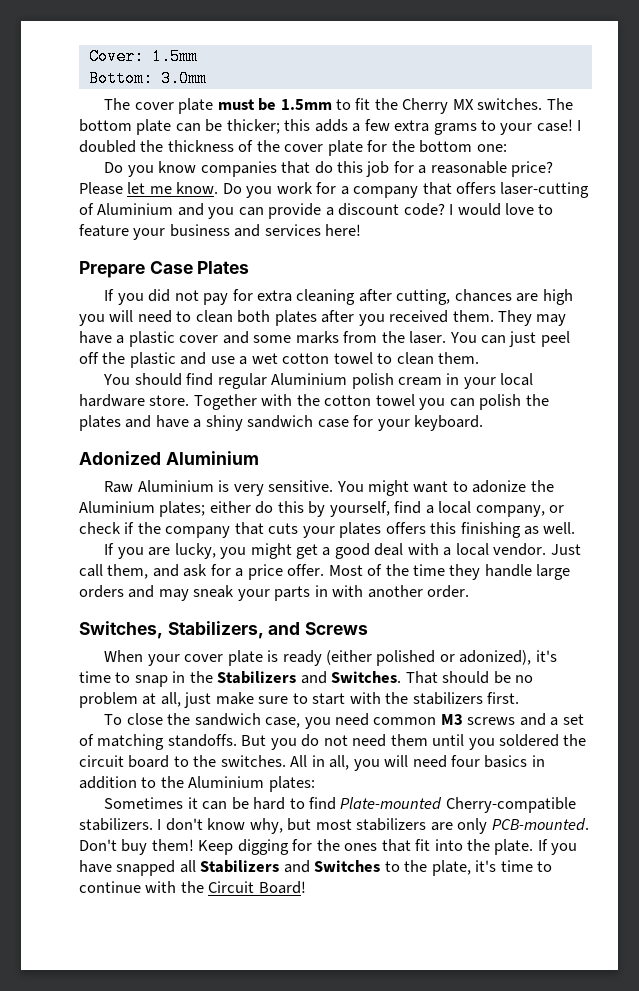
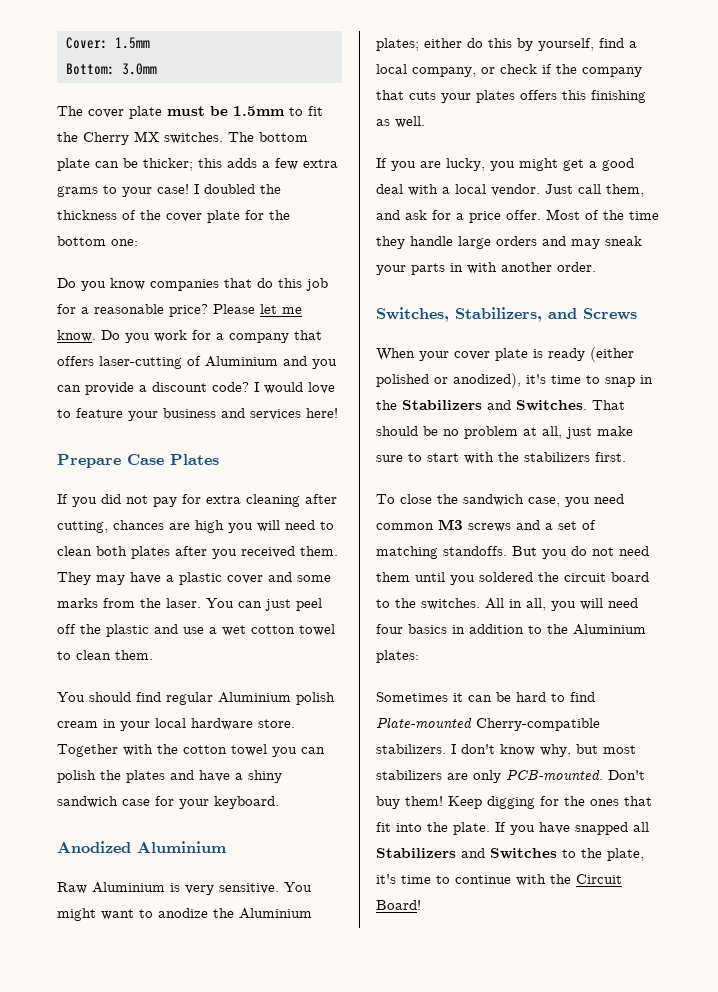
- Adonized Aluminium
+ Anodized Aluminium
- You might want to adonize the Aluminium plates; either do this by yourself, find a local company, or check if the company that cuts your plates offers this finishing as well.
+ You might want to anodize the Aluminium plates; either do this by yourself, find a local company, or check if the company that cuts your plates offers this finishing as well.
- When your cover plate is ready (either polished or adonized), it's time to snap in the Stabilizers and Switches.
+ When your cover plate is ready (either polished or anodized), it's time to snap in the Stabilizers and Switches.

